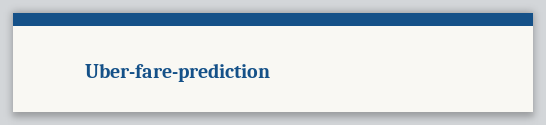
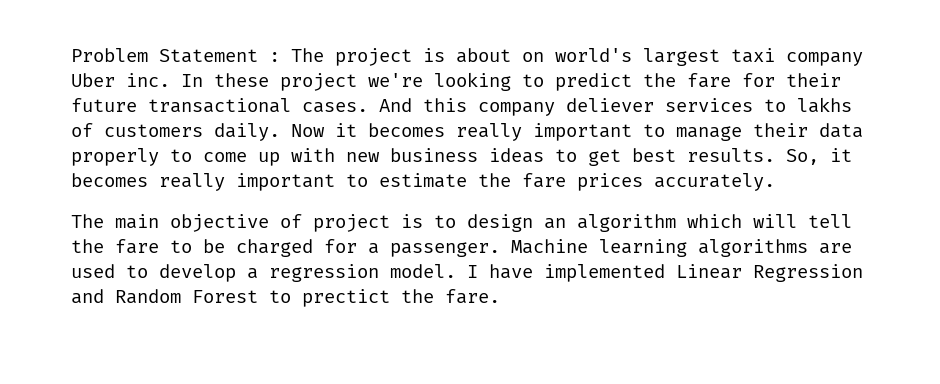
- Uber-fare-prediction
+ Problem Statement : The project is about on world's largest taxi company Uber inc. In these project we're looking to predict the fare for their future transactional cases. And this company deliever services to lakhs of customers daily. Now it becomes really important to manage their data properly to come up with new business ideas to get best results. So, it becomes really important to estimate the fare prices accurately.
+ The main objective of project is to design an algorithm which will tell the fare to be charged for a passenger. Machine learning algorithms are used to develop a regression model. I have implemented Linear Regression and Random Forest to prectict the fare.

